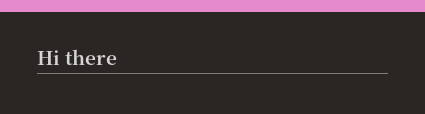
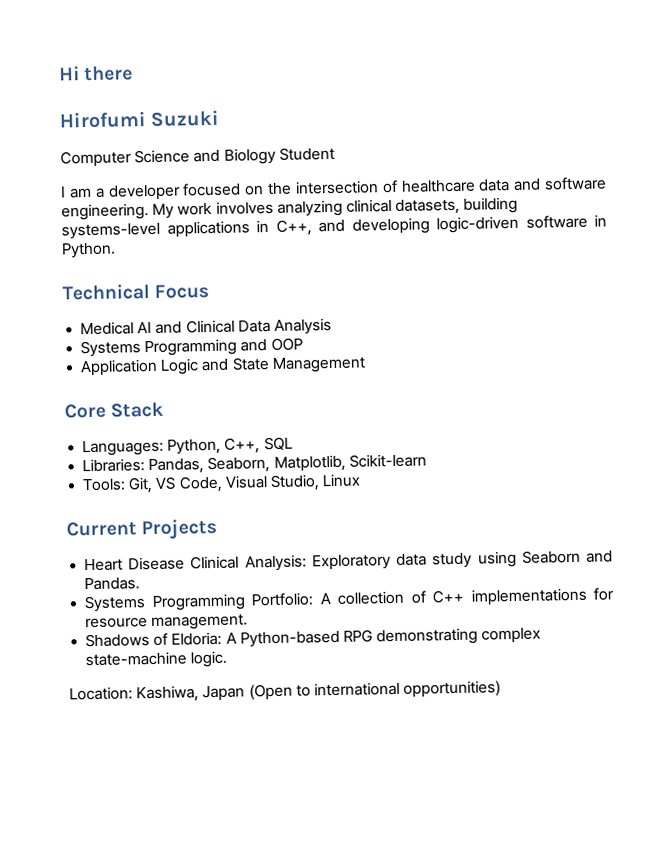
+ Hirofumi Suzuki
+ Computer Science and Biology Student
+ I am a developer focused on the intersection of healthcare data and software engineering. My work involves analyzing clinical datasets, building systems-level applications in C++, and developing logic-driven software in Python.
+ Technical Focus
+ Medical AI and Clinical Data Analysis
+ Systems Programming and OOP
+ Application Logic and State Management
+ Core Stack
+ Languages: Python, C++, SQL
+ Libraries: Pandas, Seaborn, Matplotlib, Scikit-learn
+ Tools: Git, VS Code, Visual Studio, Linux
+ Current Projects
+ Heart Disease Clinical Analysis: Exploratory data study using Seaborn and Pandas.
+ Systems Programming Portfolio: A collection of C++ implementations for resource management.
+ Shadows of Eldoria: A Python-based RPG demonstrating complex state-machine logic.
+ Location: Kashiwa, Japan (Open to international opportunities)

